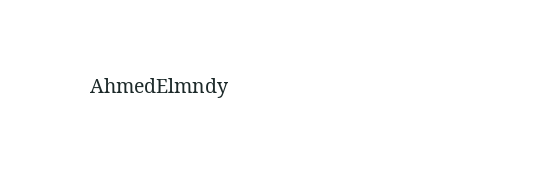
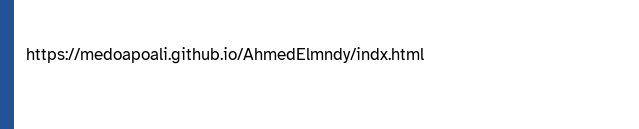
- AhmedElmndy
+ https://medoapoali.github.io/AhmedElmndy/indx.html

